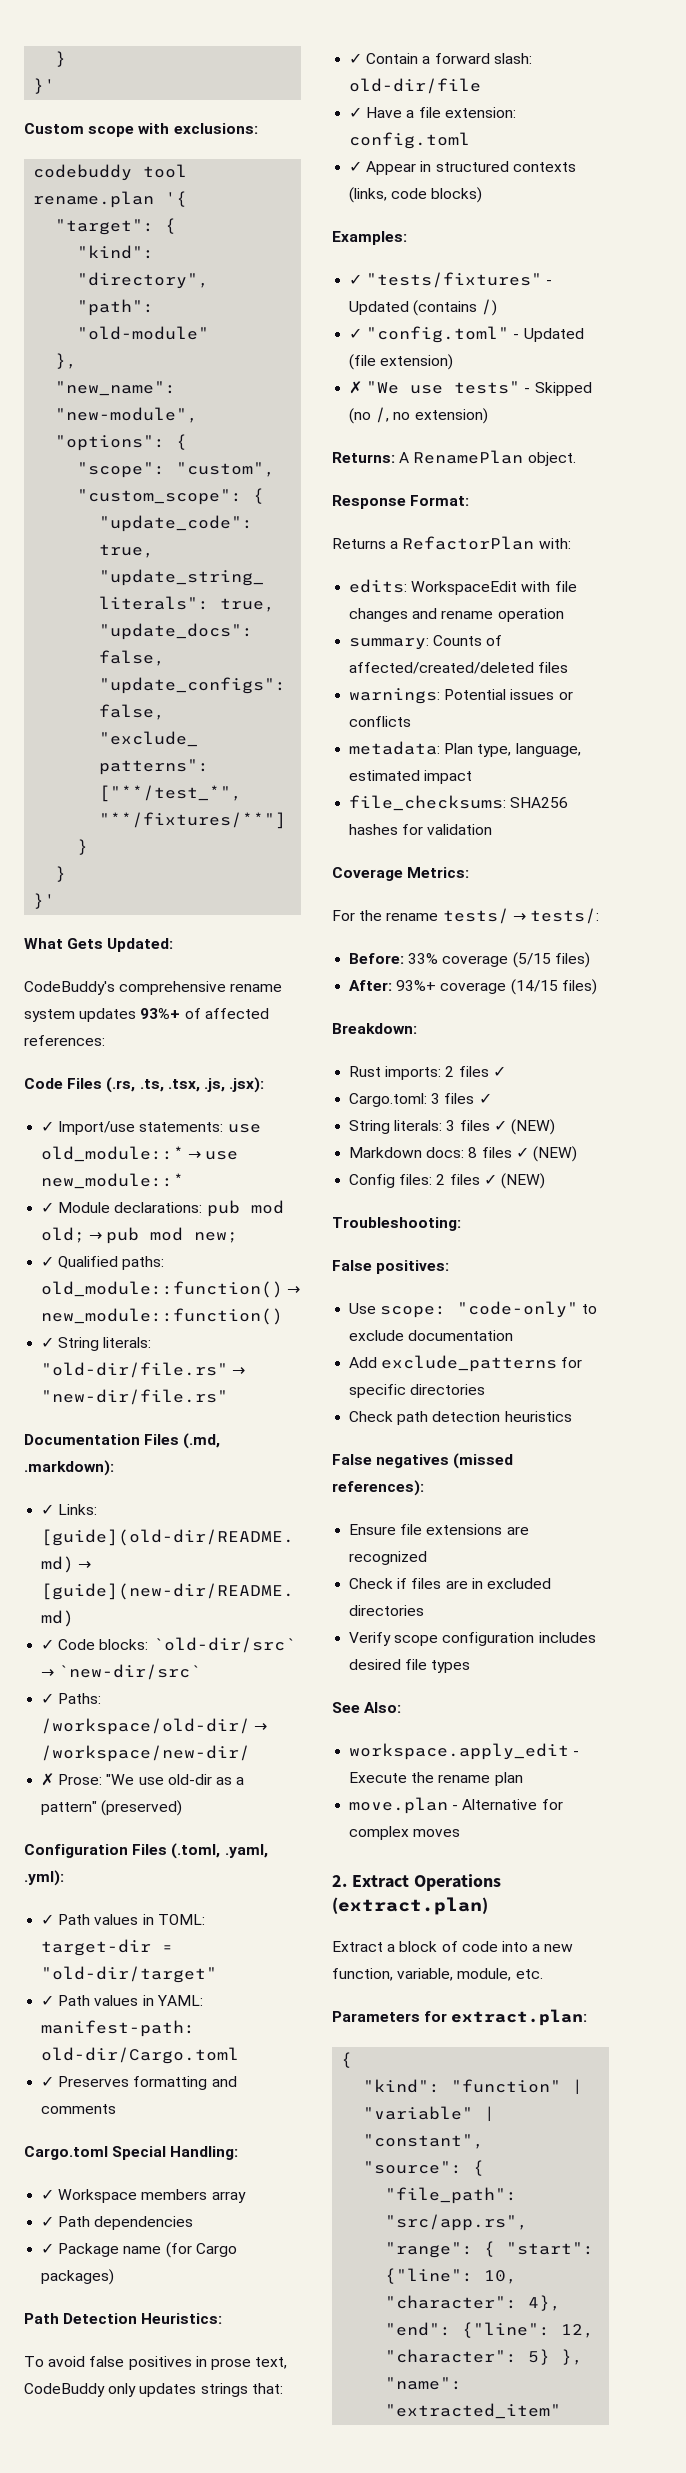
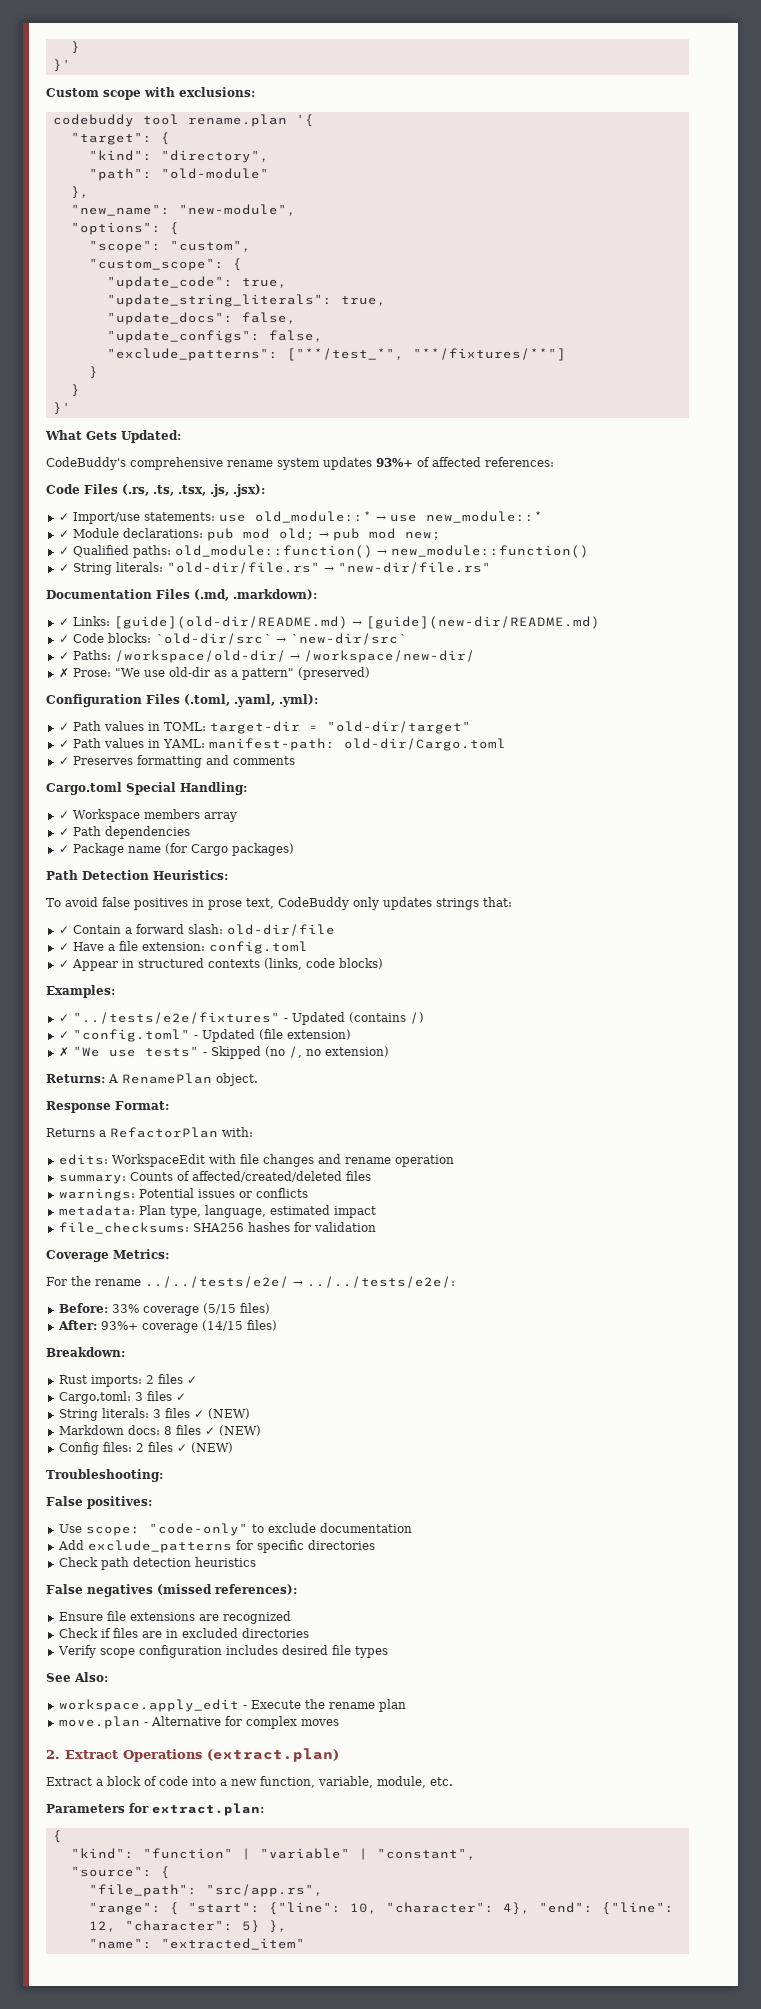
- ✓ "tests/fixtures" - Updated (contains /)
+ ✓ "../tests/e2e/fixtures" - Updated (contains /)
- For the rename tests/ → tests/:
+ For the rename ../../tests/e2e/ → ../../tests/e2e/:

